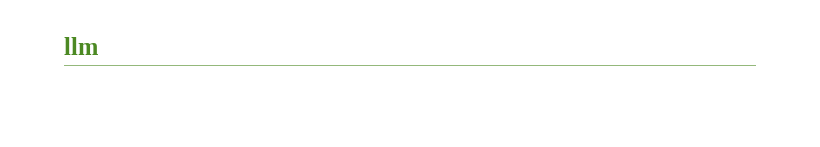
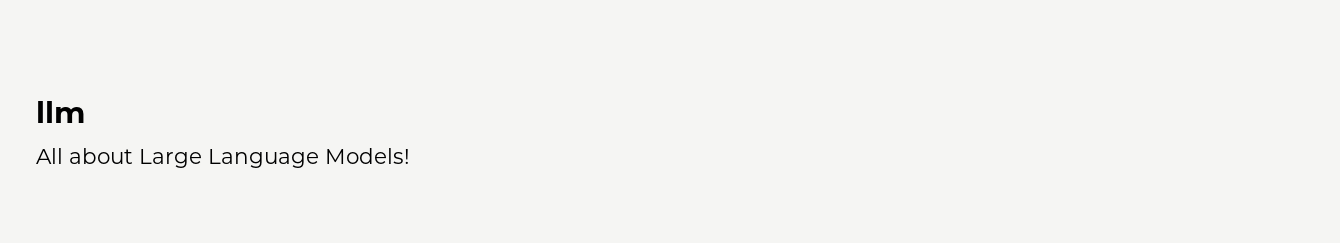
+ All about Large Language Models!

